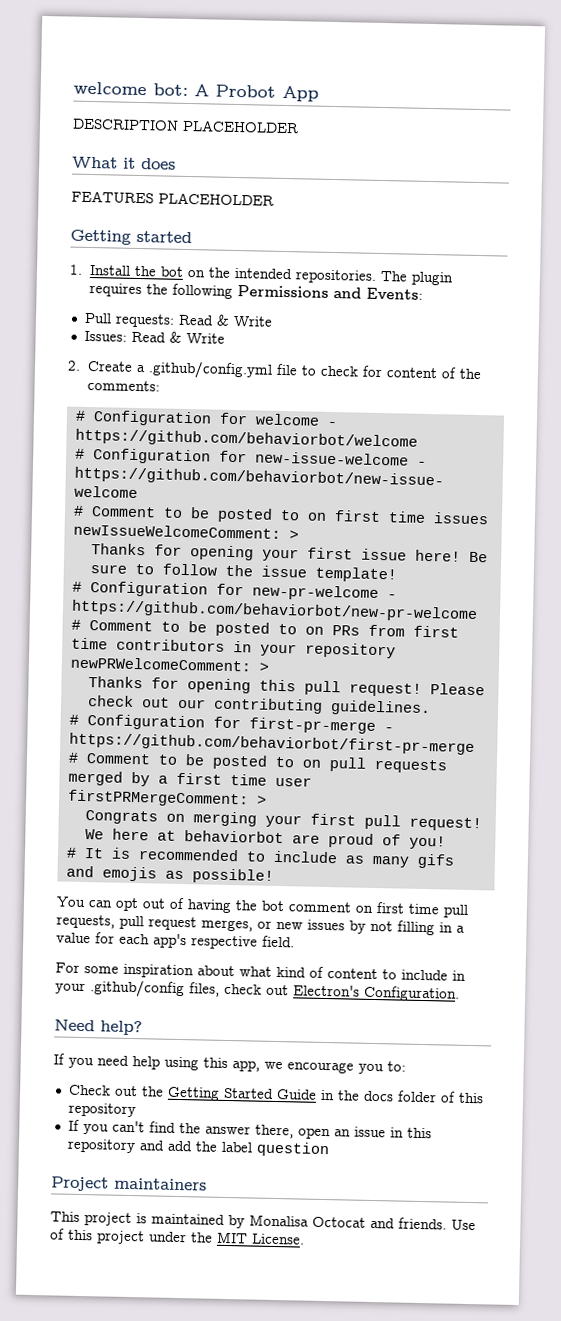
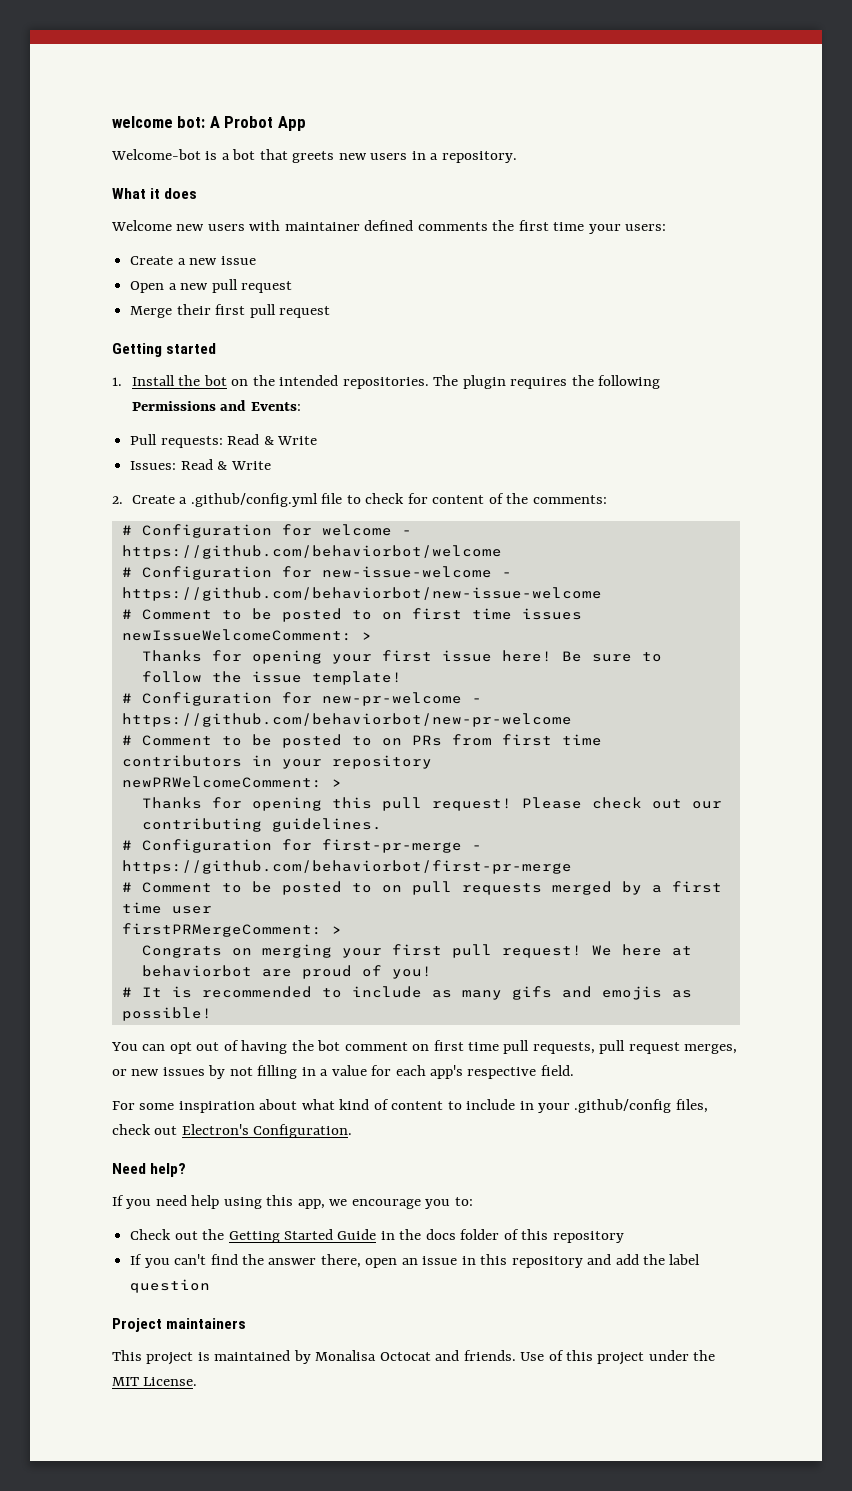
- DESCRIPTION PLACEHOLDER
+ Welcome-bot is a bot that greets new users in a repository.
  What it does
- FEATURES PLACEHOLDER
+ Welcome new users with maintainer defined comments the first time your users:
+ Create a new issue
+ Open a new pull request
+ Merge their first pull request

